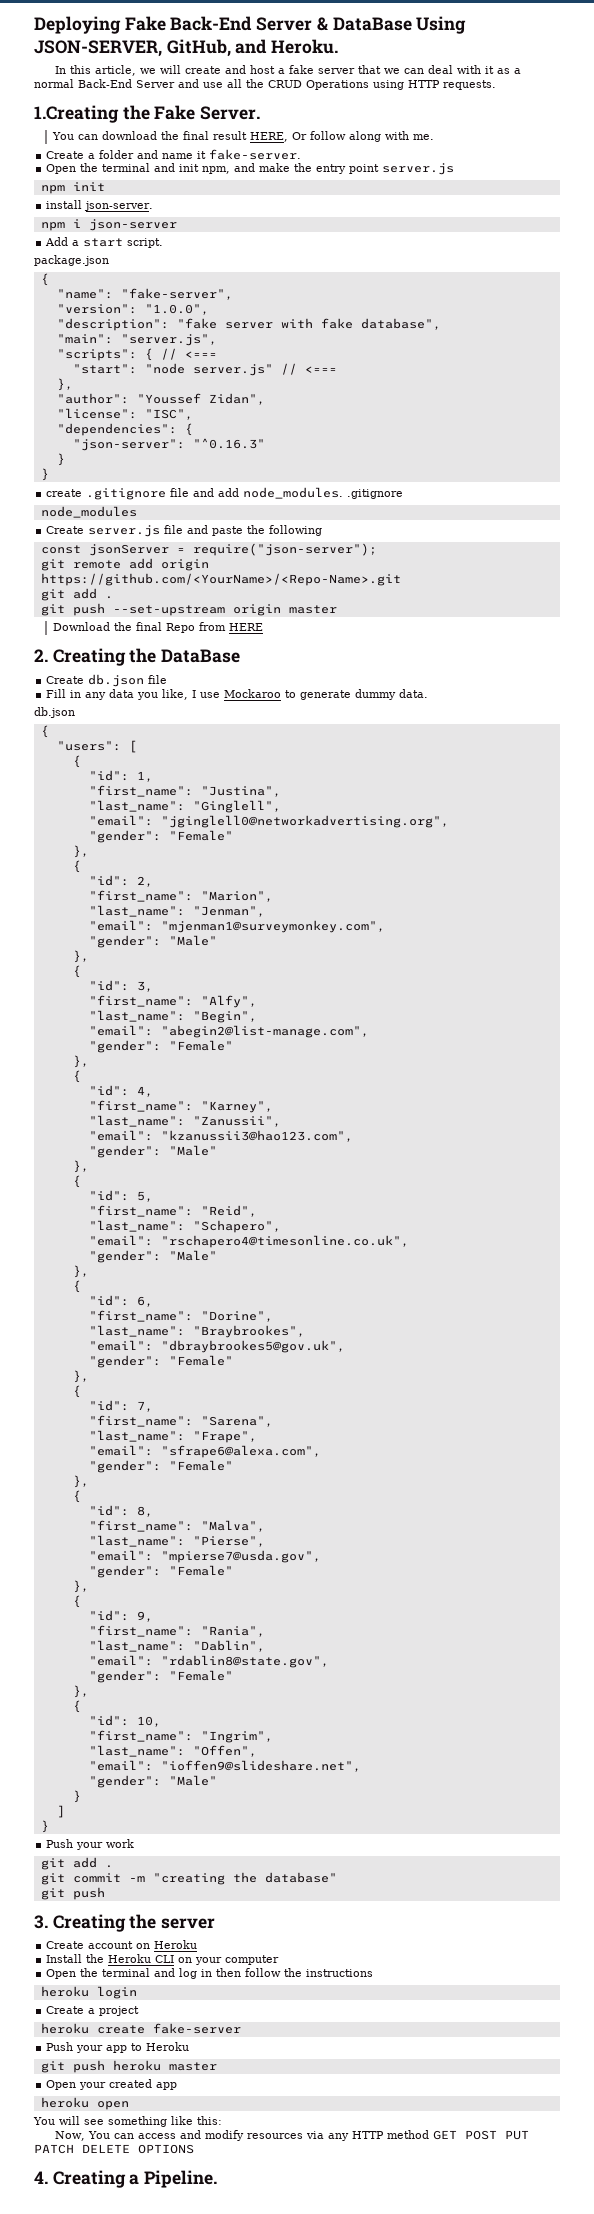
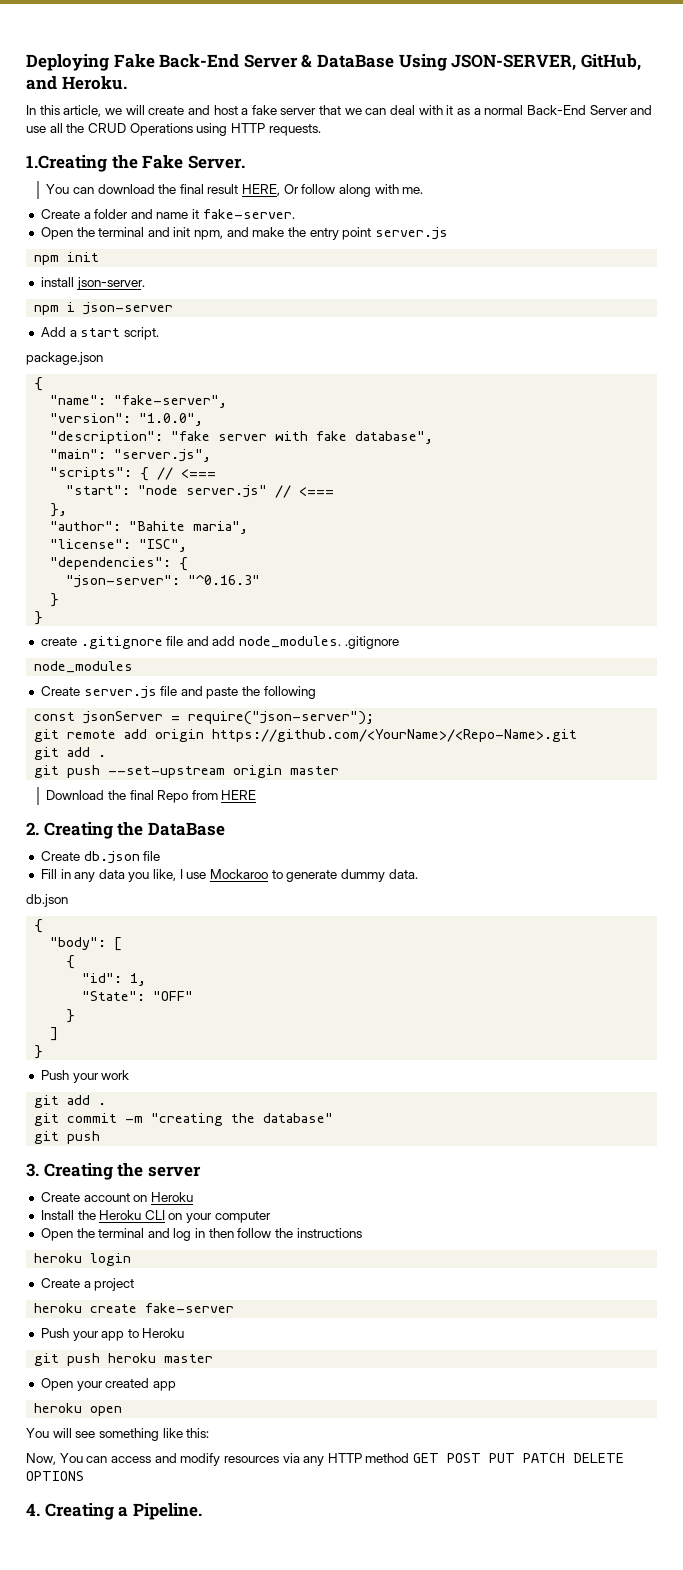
- "author": "Youssef Zidan",
+ "author": "Bahite maria",
- "users": [
+ "body": [
- "first_name": "Justina",
- "last_name": "Ginglell",
- "email": "jginglell0@networkadvertising.org",
- "gender": "Female"
- },
- {
- "id": 2,
- "first_name": "Marion",
- "last_name": "Jenman",
- "email": "mjenman1@surveymonkey.com",
- "gender": "Male"
- },
- {
- "id": 3,
- "first_name": "Alfy",
- "last_name": "Begin",
- "email": "abegin2@list-manage.com",
- "gender": "Female"
- },
- {
- "id": 4,
- "first_name": "Karney",
- "last_name": "Zanussii",
- "email": "kzanussii3@hao123.com",
- "gender": "Male"
- },
- {
- "id": 5,
- "first_name": "Reid",
- "last_name": "Schapero",
- "email": "rschapero4@timesonline.co.uk",
- "gender": "Male"
- },
- {
- "id": 6,
- "first_name": "Dorine",
- "last_name": "Braybrookes",
- "email": "dbraybrookes5@gov.uk",
- "gender": "Female"
- },
- {
- "id": 7,
- "first_name": "Sarena",
- "last_name": "Frape",
- "email": "sfrape6@alexa.com",
- "gender": "Female"
- },
- {
- "id": 8,
- "first_name": "Malva",
- "last_name": "Pierse",
- "email": "mpierse7@usda.gov",
- "gender": "Female"
- },
- {
- "id": 9,
- "first_name": "Rania",
- "last_name": "Dablin",
- "email": "rdablin8@state.gov",
- "gender": "Female"
- },
- {
- "id": 10,
- "first_name": "Ingrim",
- "last_name": "Offen",
- "email": "ioffen9@slideshare.net",
- "gender": "Male"
+ "State": "OFF"

